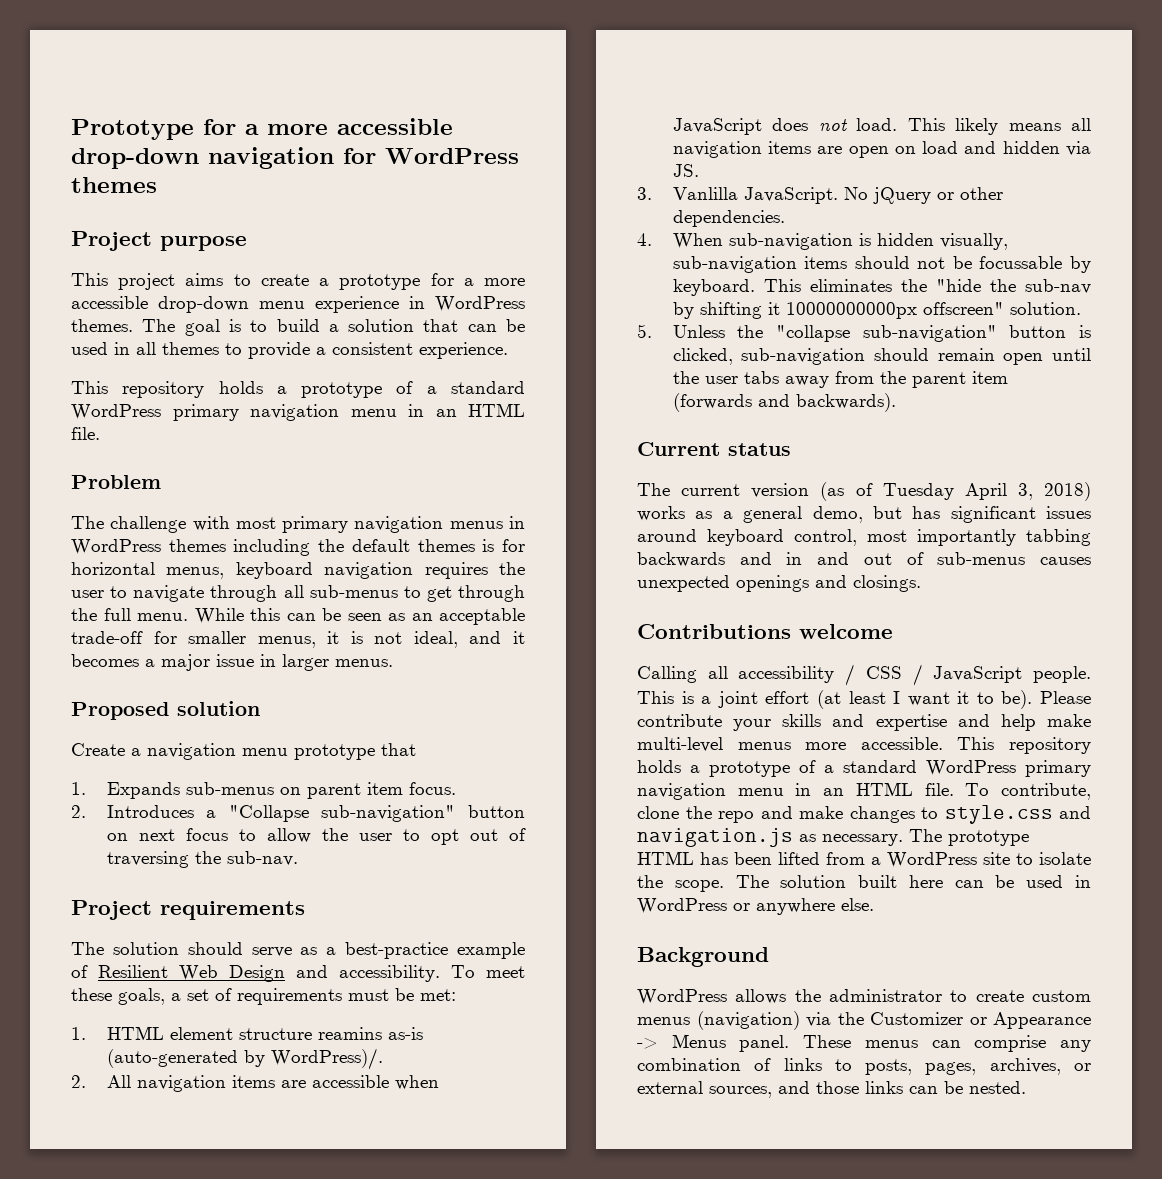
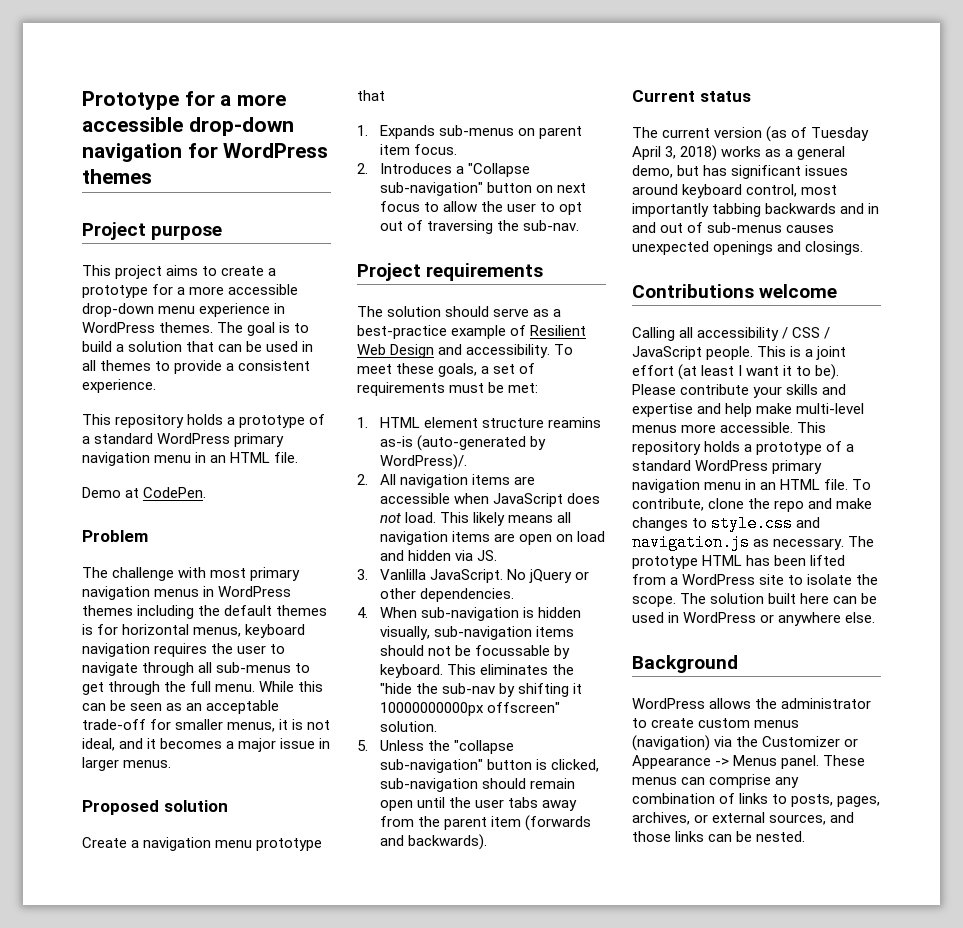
+ Demo at CodePen.

